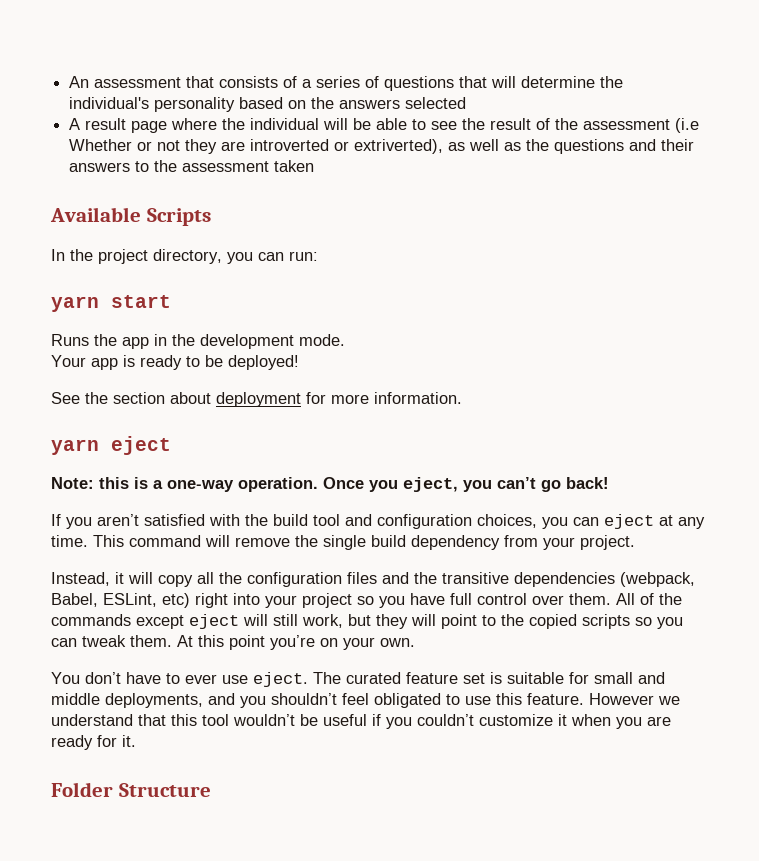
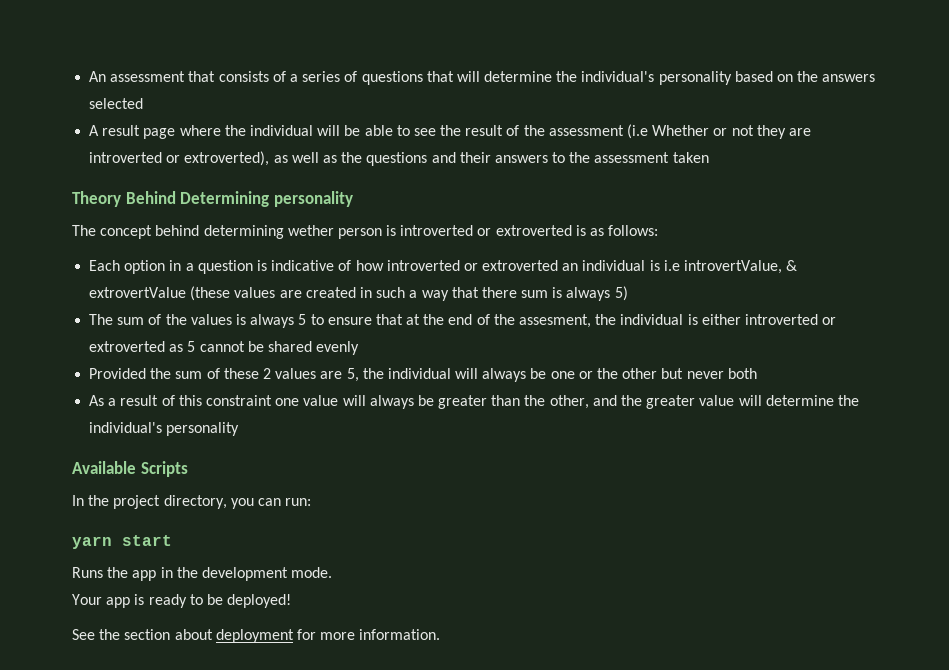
- A result page where the individual will be able to see the result of the assessment (i.e Whether or not they are introverted or extriverted), as well as the questions and their answers to the assessment taken
+ A result page where the individual will be able to see the result of the assessment (i.e Whether or not they are introverted or extroverted), as well as the questions and their answers to the assessment taken
+ Theory Behind Determining personality
+ The concept behind determining wether person is introverted or extroverted is as follows:
+ Each option in a question is indicative of how introverted or extroverted an individual is i.e introvertValue, & extrovertValue (these values are created in such a way that there sum is always 5)
+ The sum of the values is always 5 to ensure that at the end of the assesment, the individual is either introverted or extroverted as 5 cannot be shared evenly
+ Provided the sum of these 2 values are 5, the individual will always be one or the other but never both
+ As a result of this constraint one value will always be greater than the other, and the greater value will determine the individual's personality
- yarn eject
- Note: this is a one-way operation. Once you eject, you can’t go back!
- If you aren’t satisfied with the build tool and configuration choices, you can eject at any time. This command will remove the single build dependency from your project.
- Instead, it will copy all the configuration files and the transitive dependencies (webpack, Babel, ESLint, etc) right into your project so you have full control over them. All of the commands except eject will still work, but they will point to the copied scripts so you can tweak them. At this point you’re on your own.
- You don’t have to ever use eject. The curated feature set is suitable for small and middle deployments, and you shouldn’t feel obligated to use this feature. However we understand that this tool wouldn’t be useful if you couldn’t customize it when you are ready for it.
- Folder Structure

